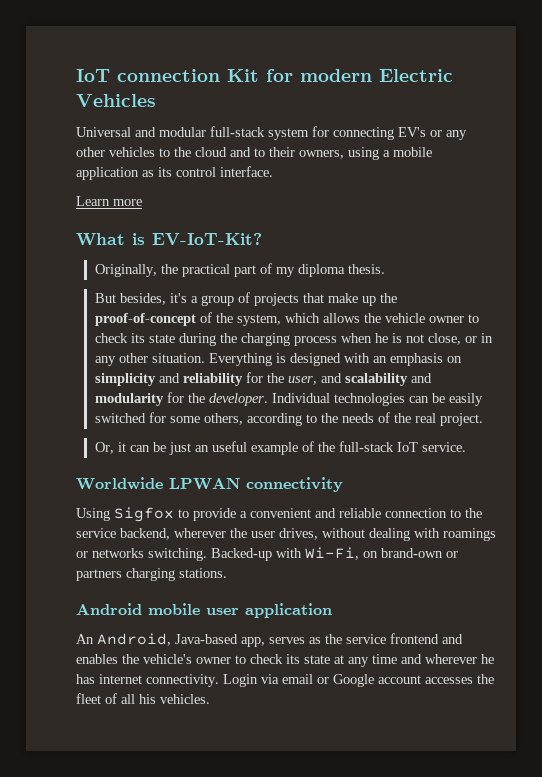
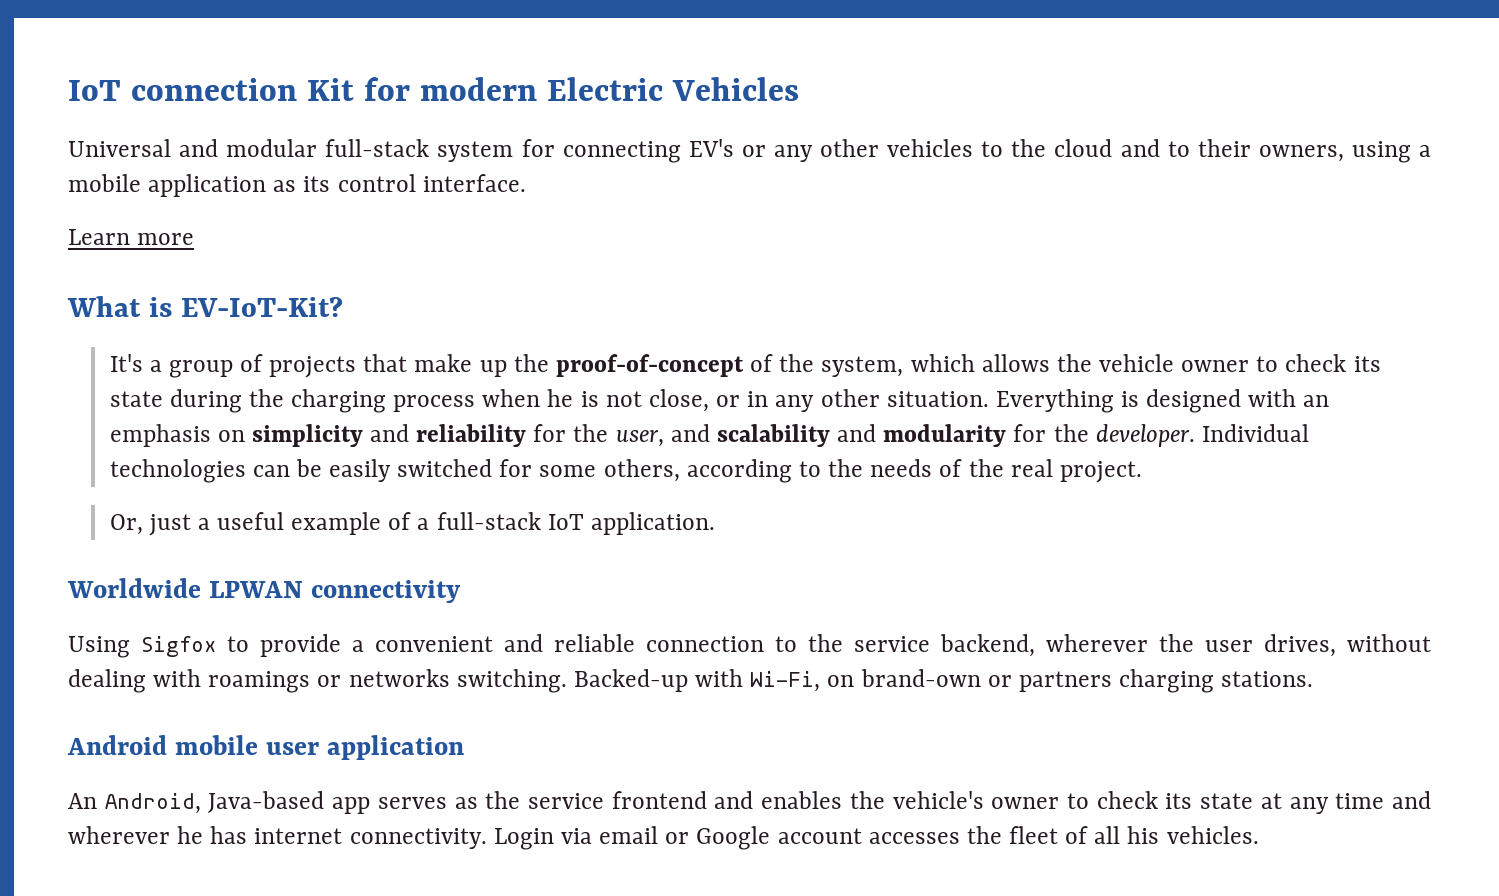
- Originally, the practical part of my diploma thesis.
- But besides, it's a group of projects that make up the proof-of-concept of the system, which allows the vehicle owner to check its state during the charging process when he is not close, or in any other situation.
+ It's a group of projects that make up the proof-of-concept of the system, which allows the vehicle owner to check its state during the charging process when he is not close, or in any other situation.
- Or, it can be just an useful example of the full-stack IoT service.
+ Or, just a useful example of a full-stack IoT application.
- An Android, Java-based app, serves as the service frontend and enables the vehicle's owner to check its state at any time and wherever he has internet connectivity.
+ An Android, Java-based app serves as the service frontend and enables the vehicle's owner to check its state at any time and wherever he has internet connectivity.

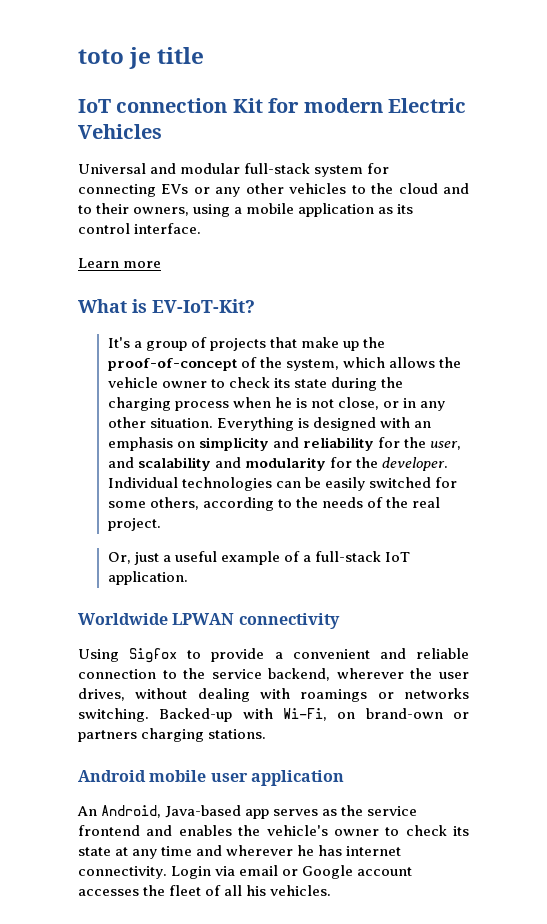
+ toto je title
- Universal and modular full-stack system for connecting EV's or any other vehicles to the cloud and to their owners, using a mobile application as its control interface.
+ Universal and modular full-stack system for connecting EVs or any other vehicles to the cloud and to their owners, using a mobile application as its control interface.

